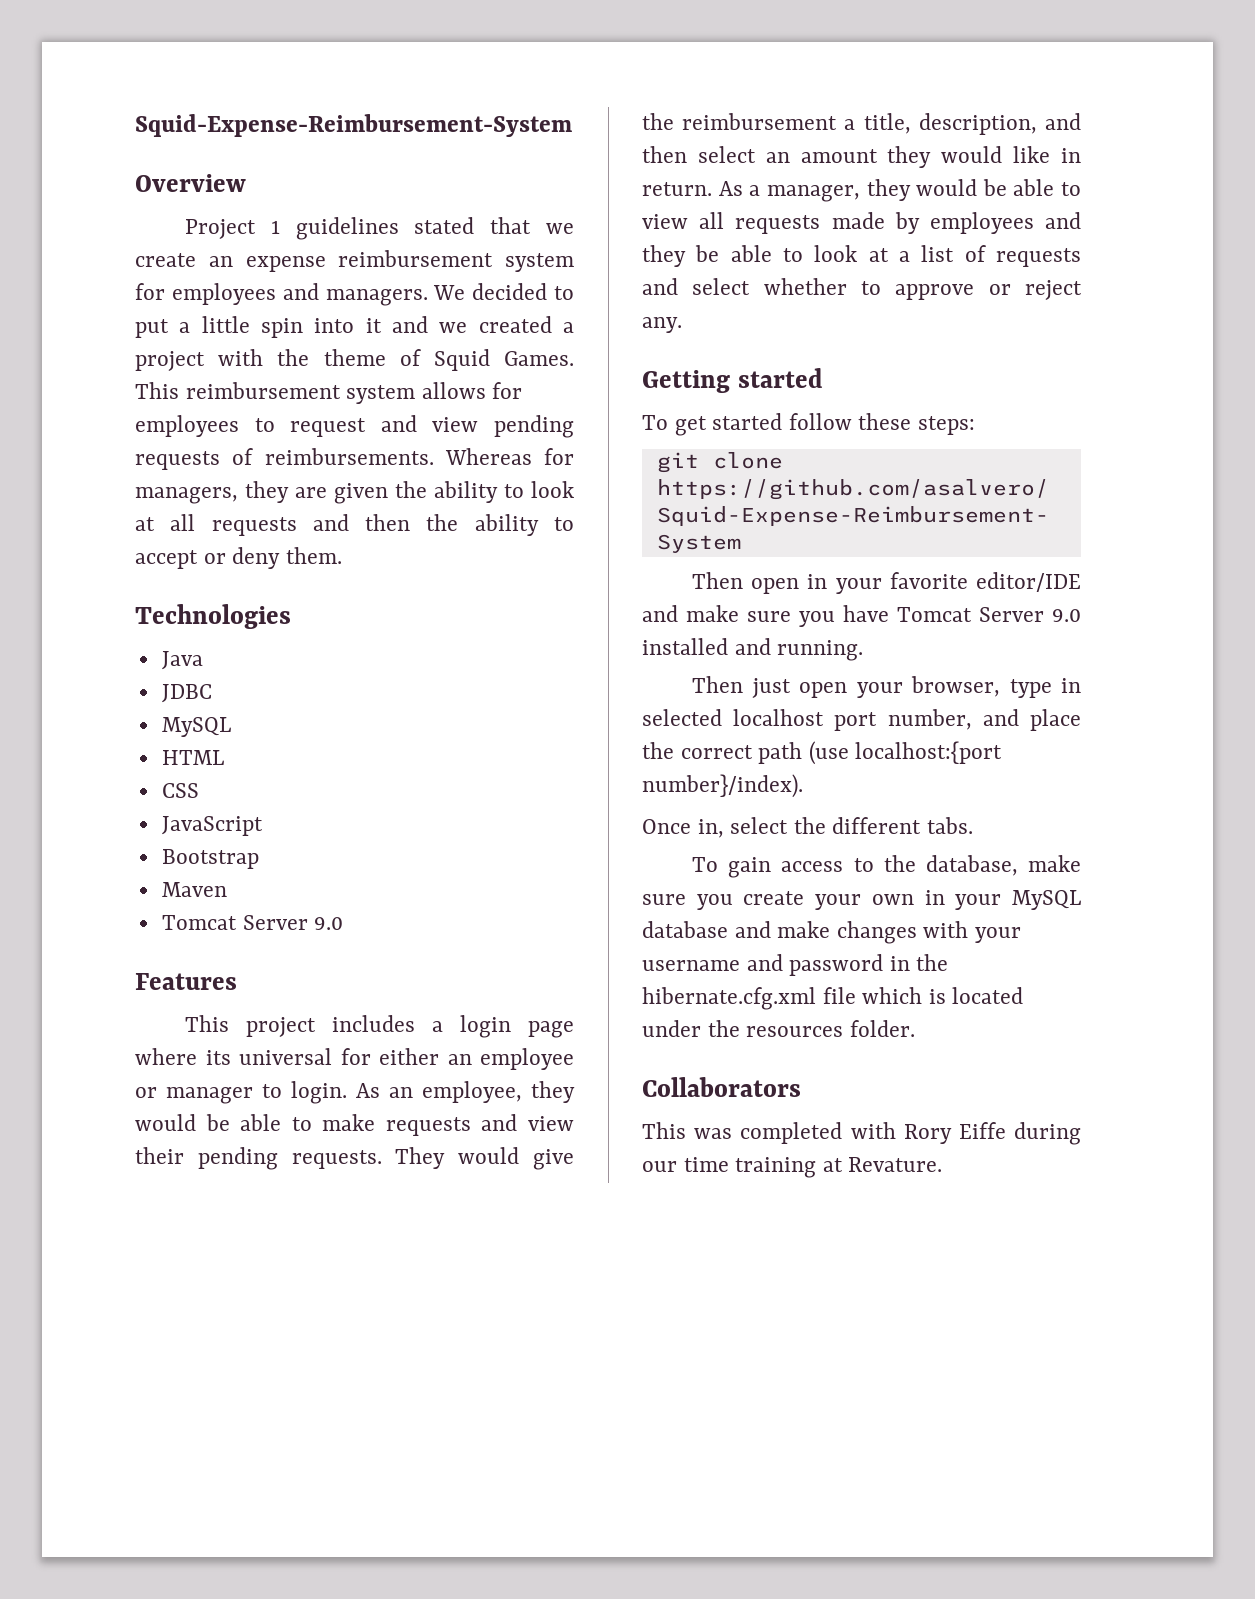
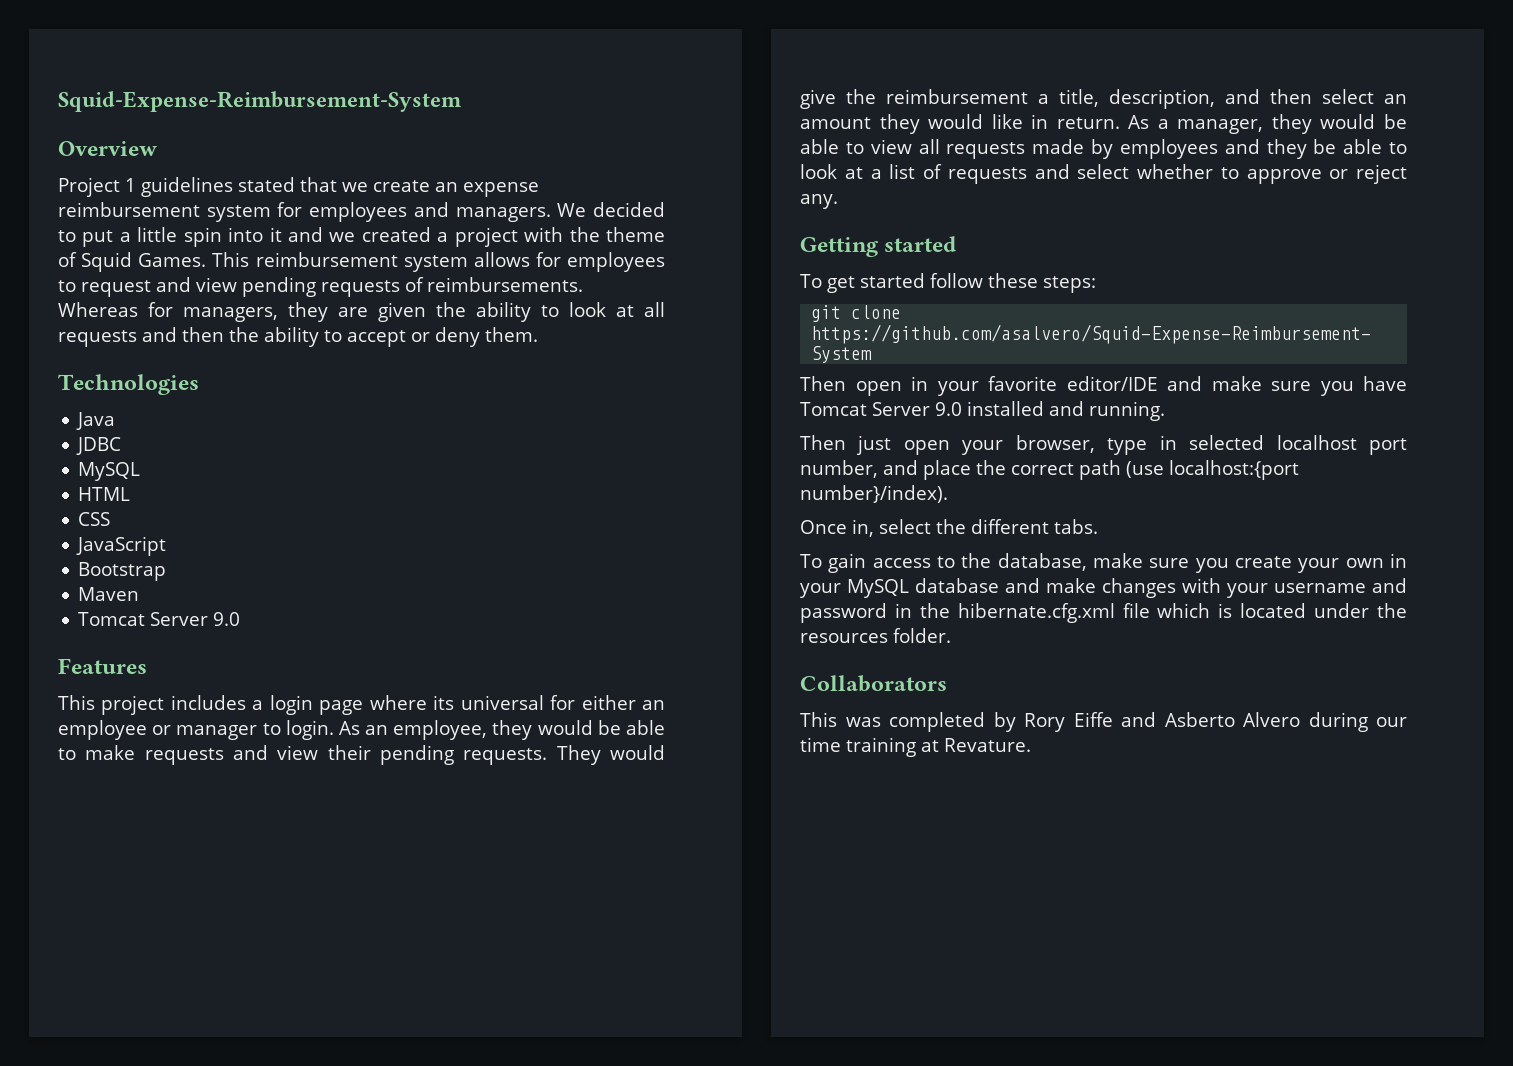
- This was completed with Rory Eiffe during our time training at Revature.
+ This was completed by Rory Eiffe and Asberto Alvero during our time training at Revature.

